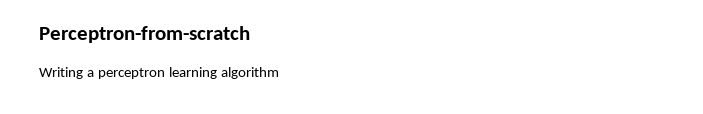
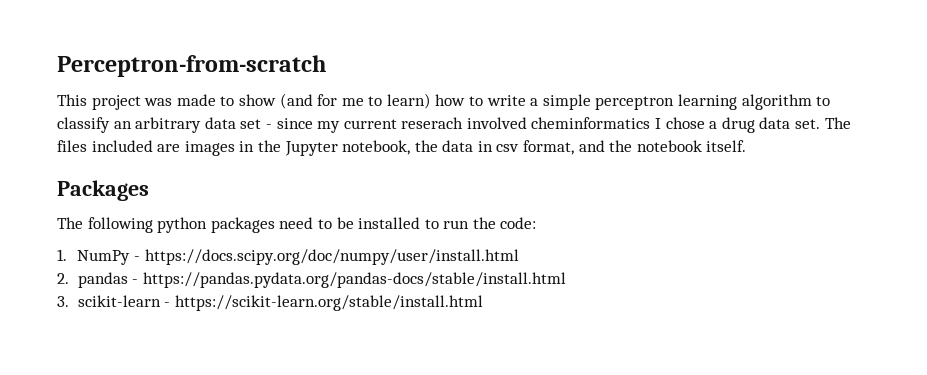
- Writing a perceptron learning algorithm
+ This project was made to show (and for me to learn) how to write a simple perceptron learning algorithm to classify an arbitrary data set - since my current reserach involved cheminformatics I chose a drug data set. The files included are images in the Jupyter notebook, the data in csv format, and the notebook itself.
+ Packages
+ The following python packages need to be installed to run the code:
+ 1. NumPy - https://docs.scipy.org/doc/numpy/user/install.html
+ 2. pandas - https://pandas.pydata.org/pandas-docs/stable/install.html
+ 3. scikit-learn - https://scikit-learn.org/stable/install.html

